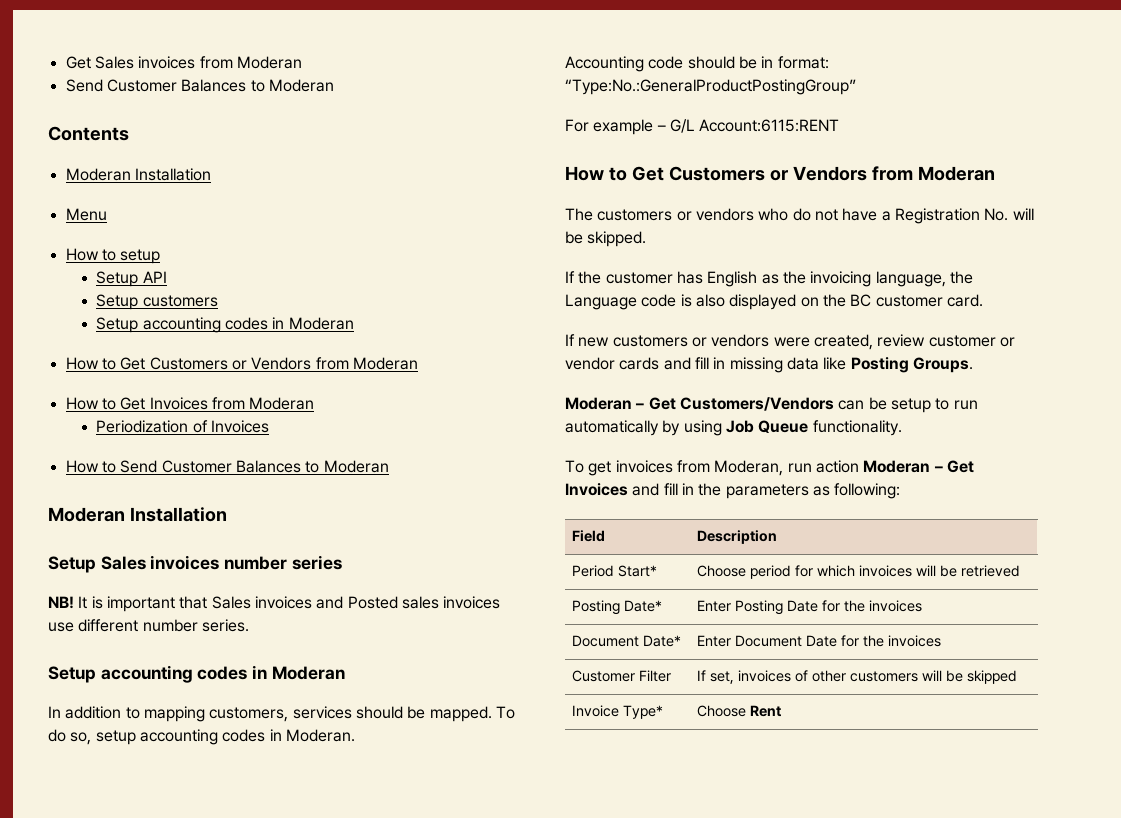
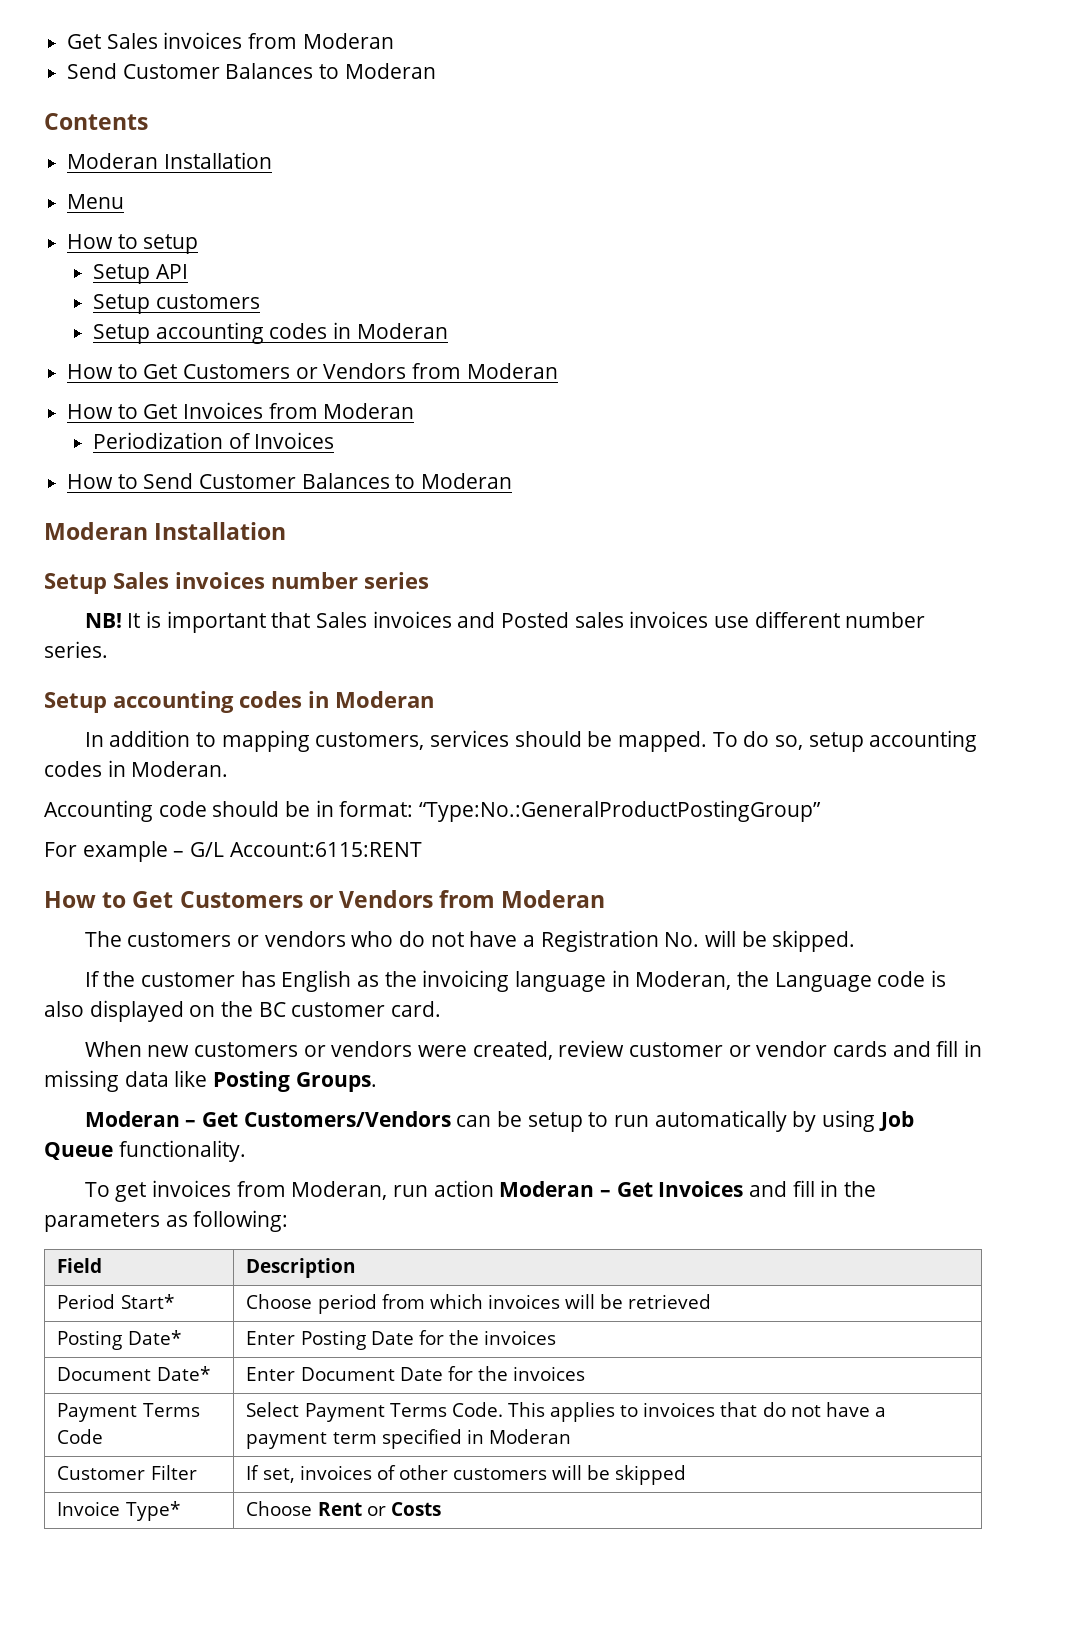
- If the customer has English as the invoicing language, the Language code is also displayed on the BC customer card.
+ If the customer has English as the invoicing language in Moderan, the Language code is also displayed on the BC customer card.
- If new customers or vendors were created, review customer or vendor cards and fill in missing data like Posting Groups.
+ When new customers or vendors were created, review customer or vendor cards and fill in missing data like Posting Groups.
- Period Start* | Choose period for which invoices will be retrieved
+ Period Start* | Choose period from which invoices will be retrieved
+ Payment Terms Code | Select Payment Terms Code. This applies to invoices that do not have a payment term specified in Moderan
- Invoice Type* | Choose Rent
+ Invoice Type* | Choose Rent or Costs

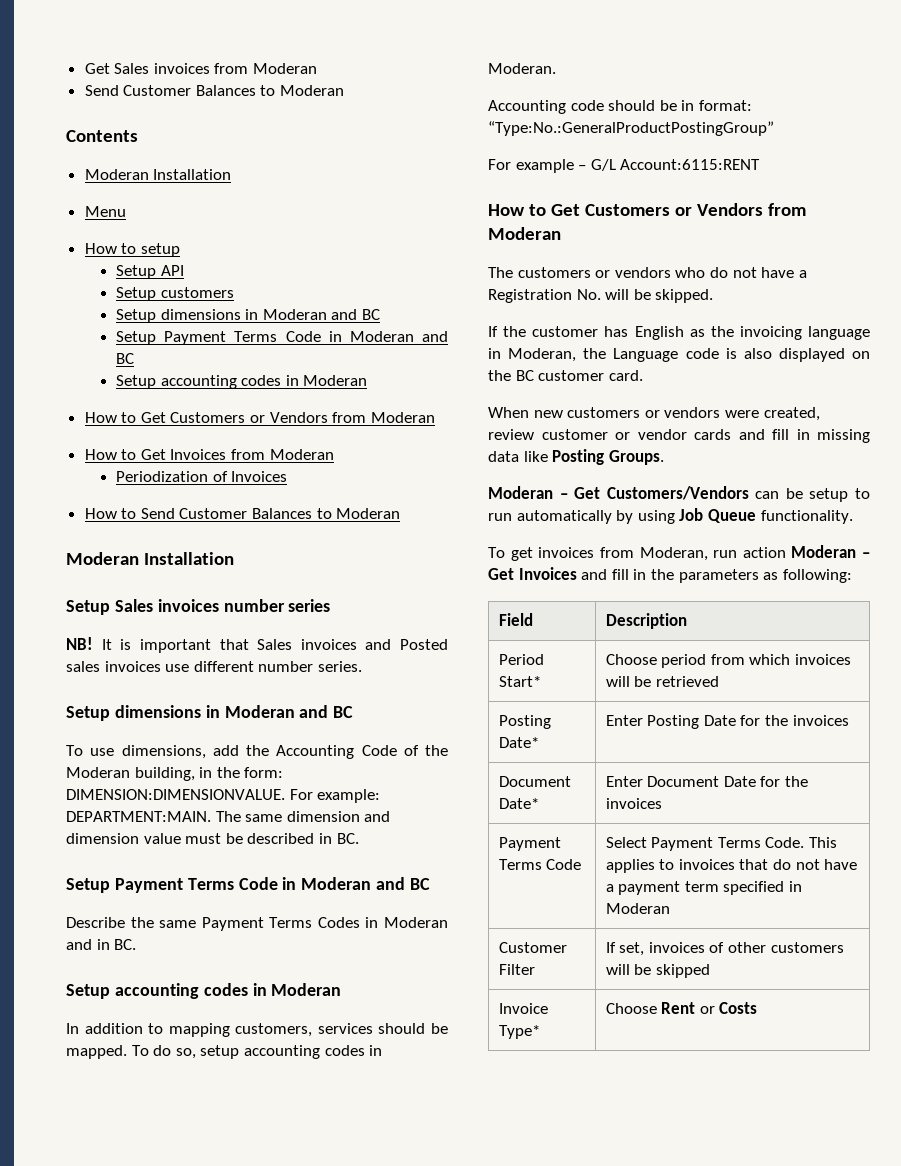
  Setup customers
+ Setup dimensions in Moderan and BC
+ Setup Payment Terms Code in Moderan and BC
  It is important that Sales invoices and Posted sales invoices use different number series.
+ Setup dimensions in Moderan and BC
+ To use dimensions, add the Accounting Code of the Moderan building, in the form: DIMENSION:DIMENSIONVALUE. For example: DEPARTMENT:MAIN. The same dimension and dimension value must be described in BC.
+ Setup Payment Terms Code in Moderan and BC
+ Describe the same Payment Terms Codes in Moderan and in BC.

